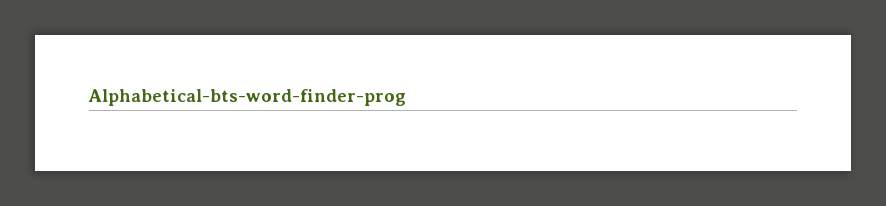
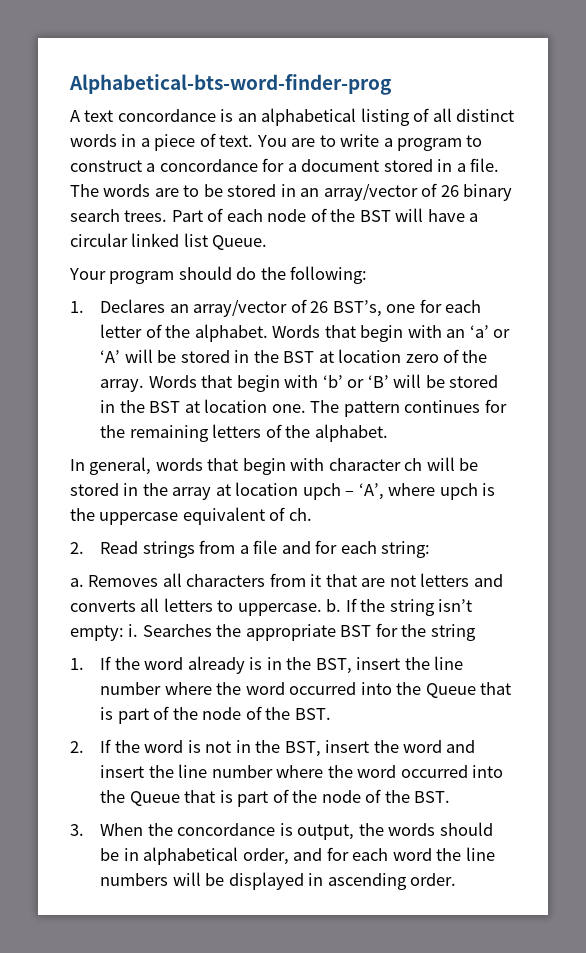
+ A text concordance is an alphabetical listing of all distinct words in a piece of text. You are to write a program to construct a concordance for a document stored in a file. The words are to be stored in an array/vector of 26 binary search trees. Part of each node of the BST will have a circular linked list Queue.
+ Your program should do the following:
+ 1. Declares an array/vector of 26 BST’s, one for each letter of the alphabet. Words that begin with an ‘a’ or ‘A’ will be stored in the BST at location zero of the array. Words that begin with ‘b’ or ‘B’ will be stored in the BST at location one. The pattern continues for the remaining letters of the alphabet.
+ In general, words that begin with character ch will be stored in the array at location upch – ‘A’, where upch is the uppercase equivalent of ch.
+ 2. Read strings from a file and for each string:
+ a. Removes all characters from it that are not letters and converts all letters to uppercase. b. If the string isn’t empty: i. Searches the appropriate BST for the string
+ 1. If the word already is in the BST, insert the line number where the word occurred into the Queue that is part of the node of the BST.
+ 2. If the word is not in the BST, insert the word and insert the line number where the word occurred into the Queue that is part of the node of the BST.
+ 3. When the concordance is output, the words should be in alphabetical order, and for each word the line numbers will be displayed in ascending order.

